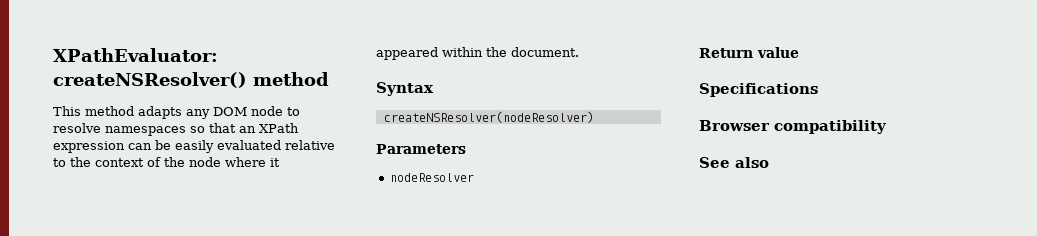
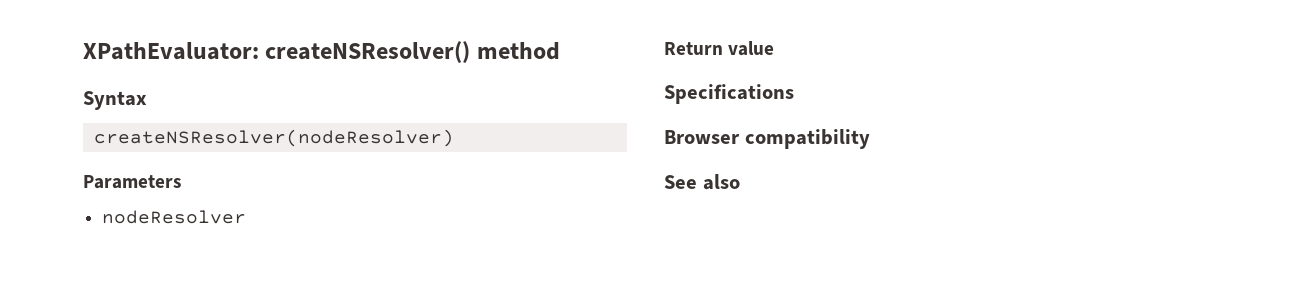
- This method adapts any DOM node to resolve namespaces so that an XPath expression can be easily evaluated relative to the context of the node where it appeared within the document.

